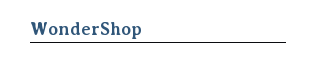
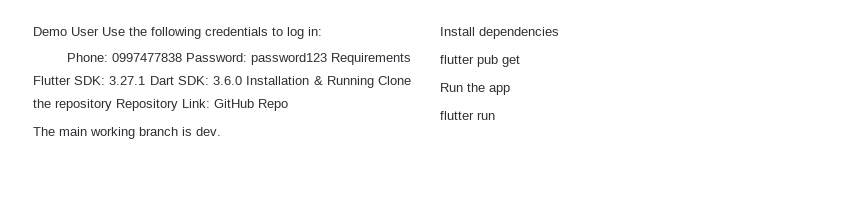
- WonderShop
+ Demo User Use the following credentials to log in:
+ Phone: 0997477838 Password: password123 Requirements Flutter SDK: 3.27.1 Dart SDK: 3.6.0 Installation & Running Clone the repository Repository Link: GitHub Repo
+ The main working branch is dev.
+ Install dependencies
+ flutter pub get
+ Run the app
+ flutter run

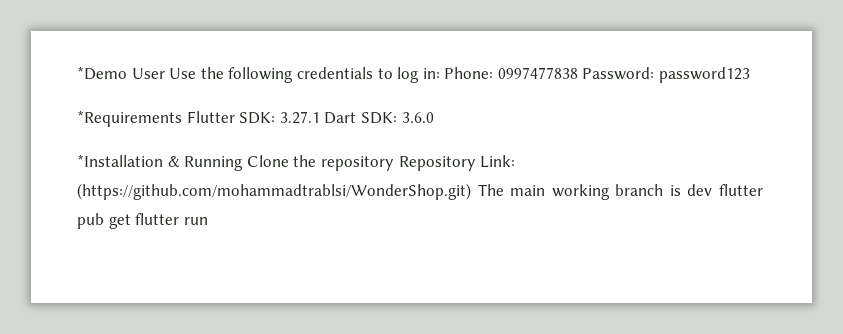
- Demo User Use the following credentials to log in:
- Phone: 0997477838 Password: password123 Requirements Flutter SDK: 3.27.1 Dart SDK: 3.6.0 Installation & Running Clone the repository Repository Link: GitHub Repo
- The main working branch is dev.
- Install dependencies
- flutter pub get
- Run the app
- flutter run
+ *Demo User Use the following credentials to log in: Phone: 0997477838 Password: password123
+ *Requirements Flutter SDK: 3.27.1 Dart SDK: 3.6.0
+ *Installation & Running Clone the repository Repository Link: (https://github.com/mohammadtrablsi/WonderShop.git) The main working branch is dev flutter pub get flutter run

